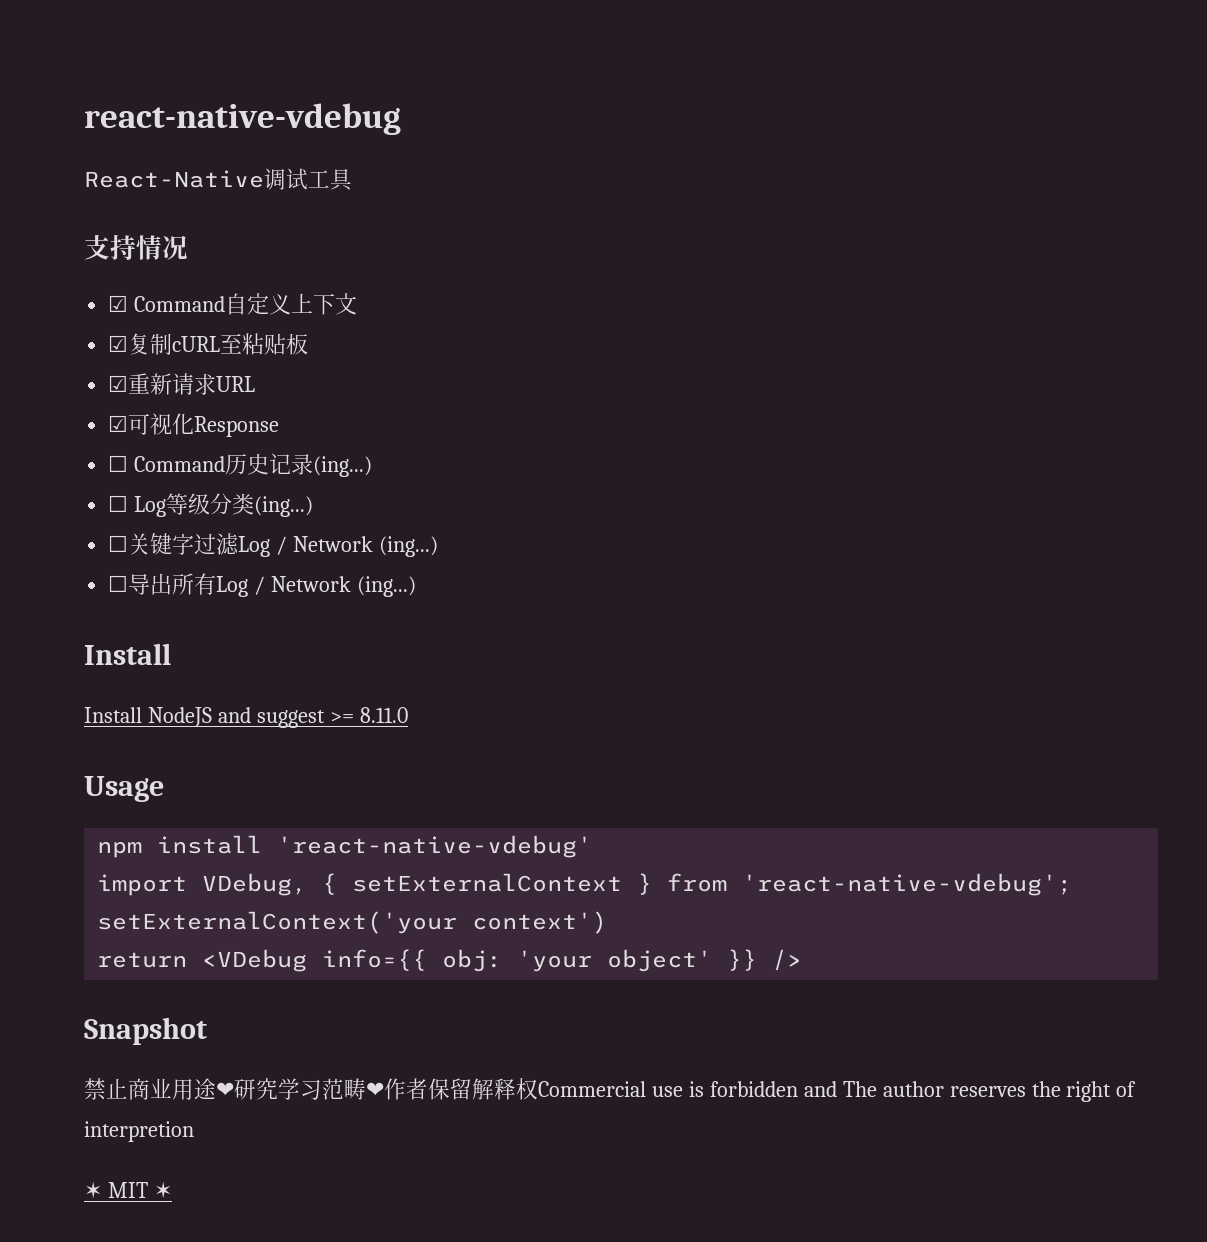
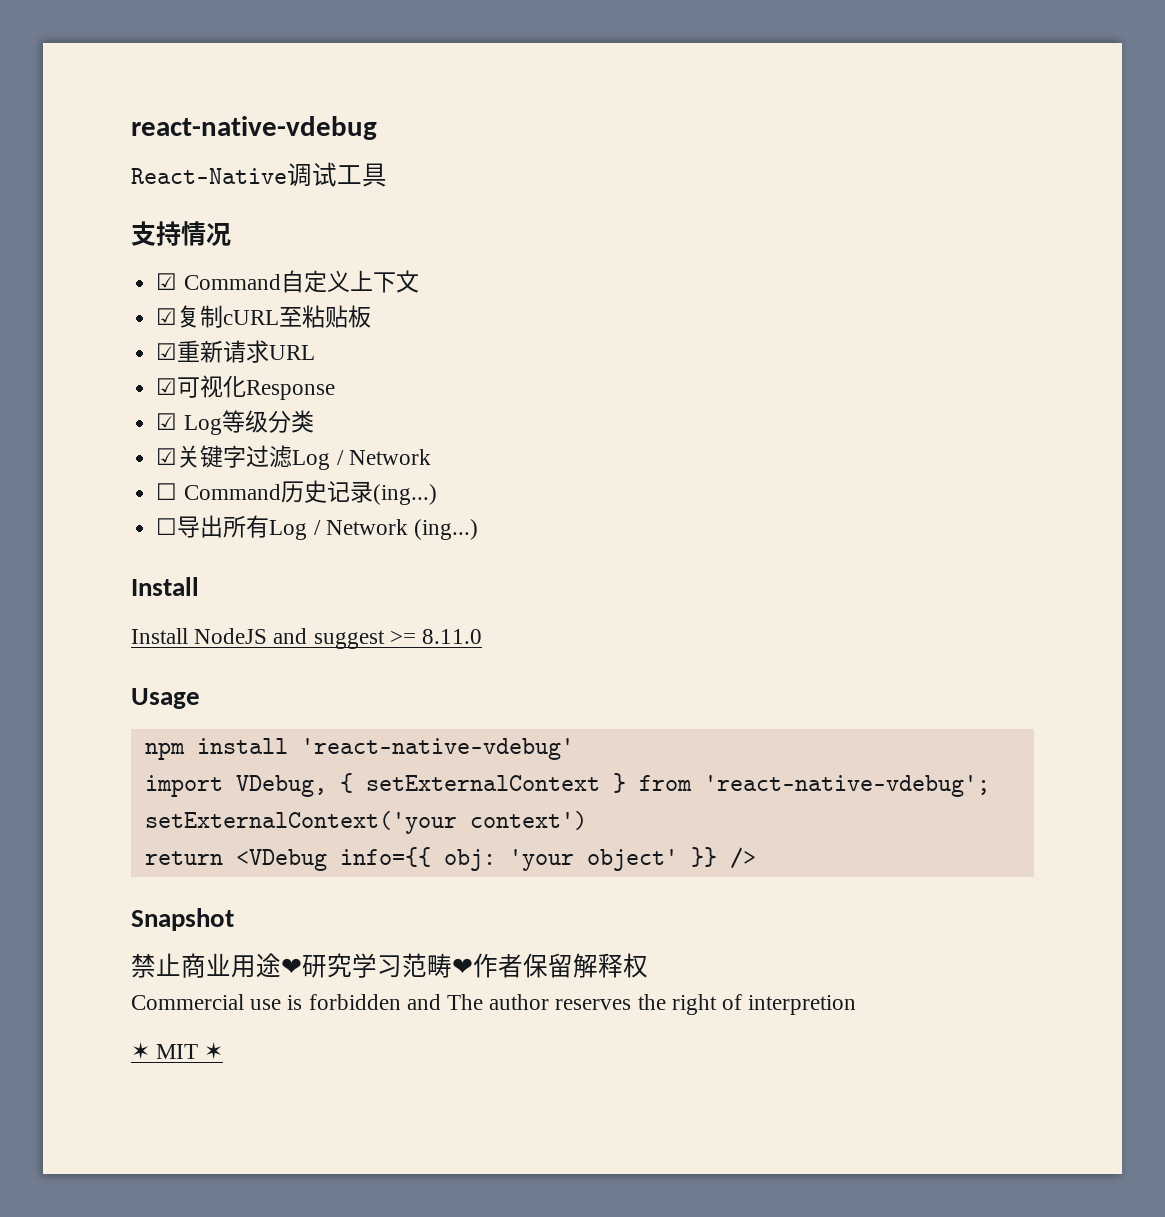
+ ☑ Log等级分类
+ ☑关键字过滤Log / Network
  ☐ Command历史记录(ing...)
- ☐ Log等级分类(ing...)
- ☐关键字过滤Log / Network (ing...)
- 禁止商业用途❤研究学习范畴❤作者保留解释权Commercial use is forbidden and The author reserves the right of interpretion
+ 禁止商业用途❤研究学习范畴❤作者保留解释权
+ Commercial use is forbidden and The author reserves the right of interpretion

